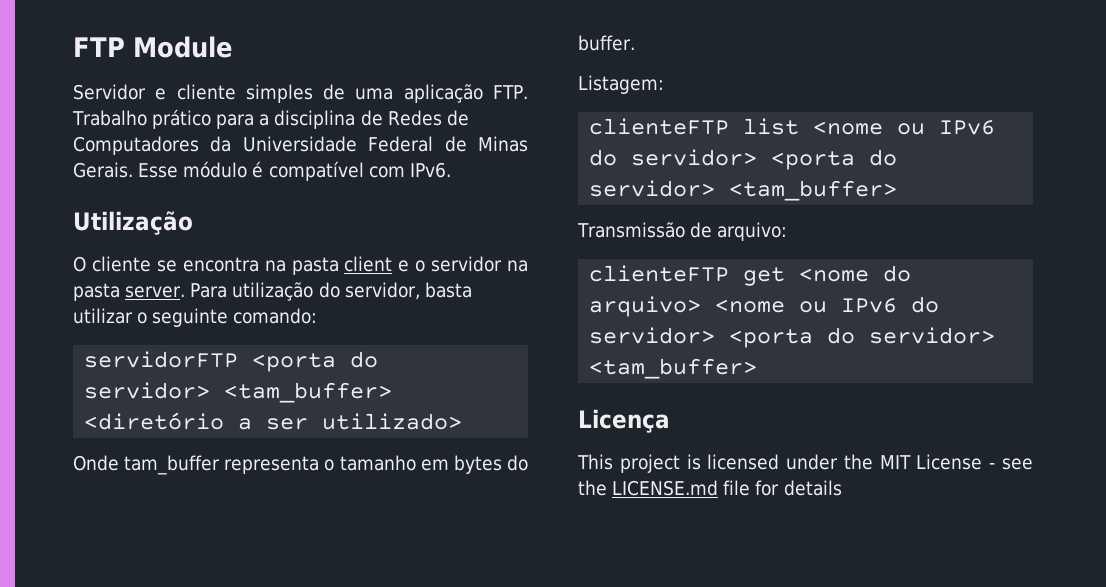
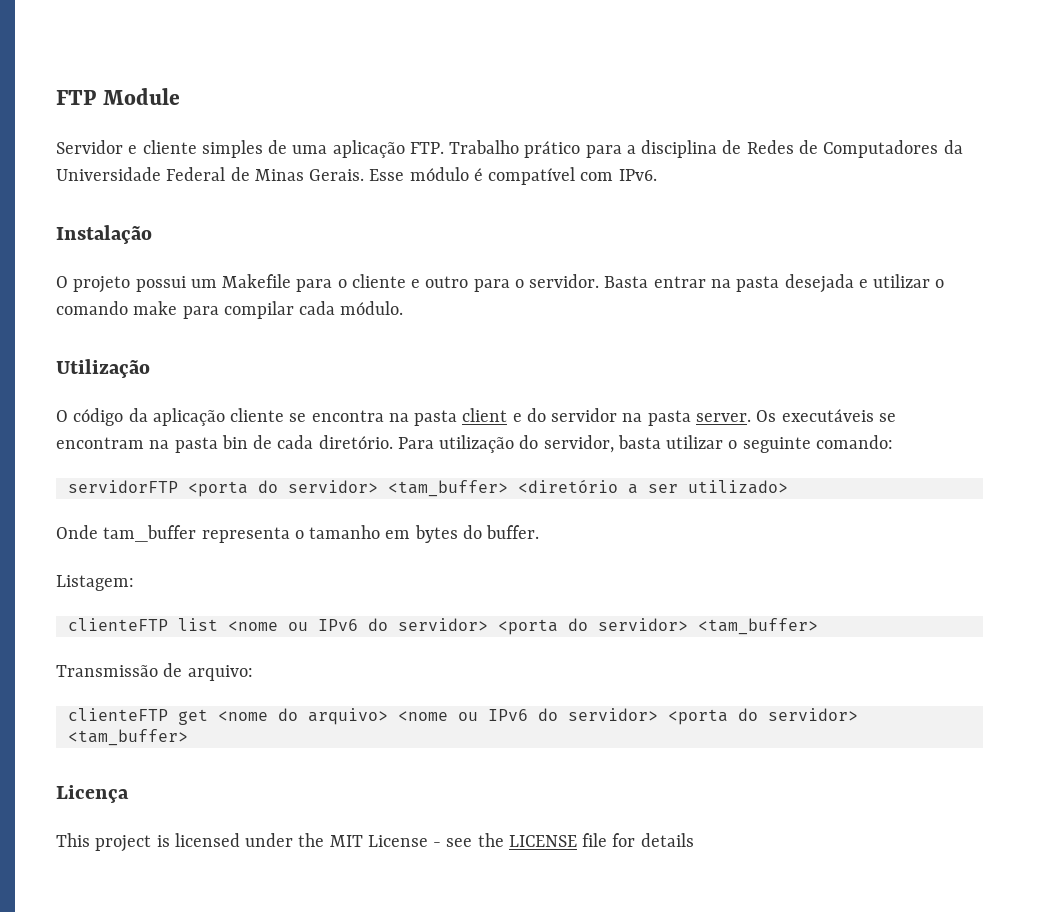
+ Instalação
+ O projeto possui um Makefile para o cliente e outro para o servidor. Basta entrar na pasta desejada e utilizar o comando make para compilar cada módulo.
- O cliente se encontra na pasta client e o servidor na pasta server.
+ O código da aplicação cliente se encontra na pasta client e do servidor na pasta server.
+ Os executáveis se encontram na pasta bin de cada diretório.
- This project is licensed under the MIT License - see the LICENSE.md file for details
+ This project is licensed under the MIT License - see the LICENSE file for details

